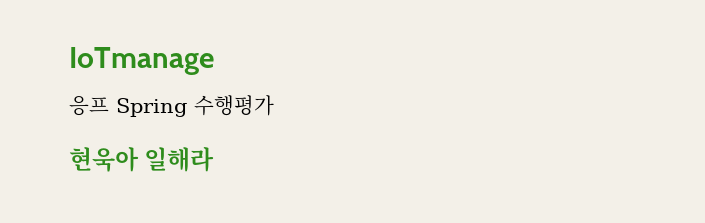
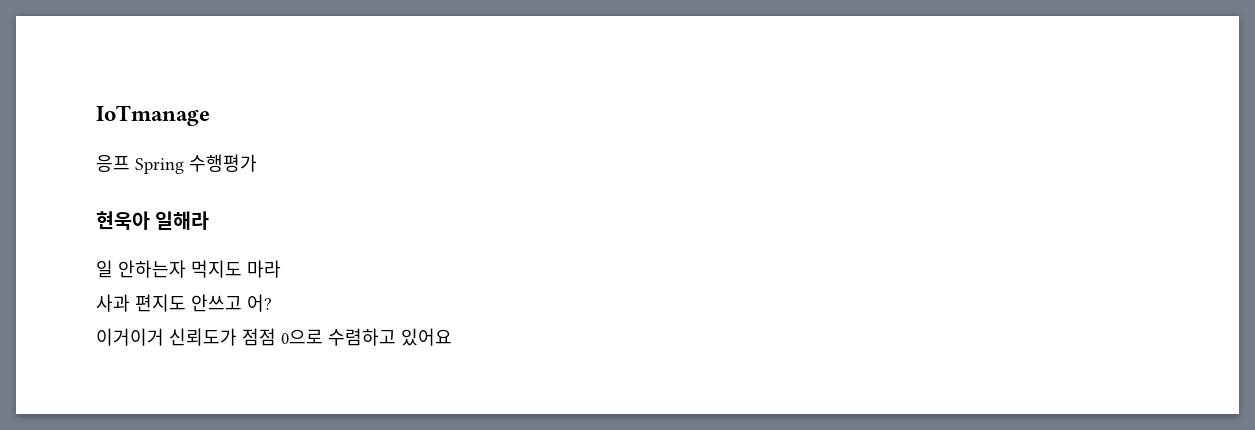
+ 일 안하는자 먹지도 마라
+ 사과 편지도 안쓰고 어?
+ 이거이거 신뢰도가 점점 0으로 수렴하고 있어요

